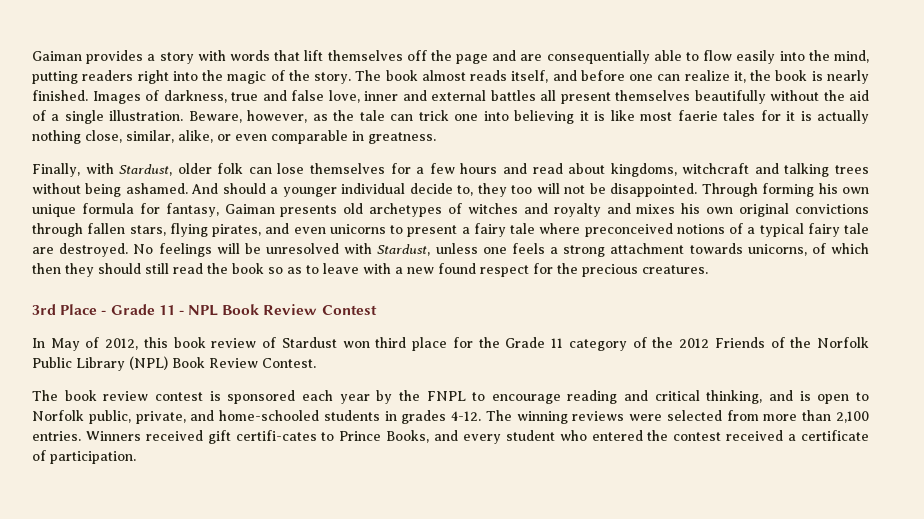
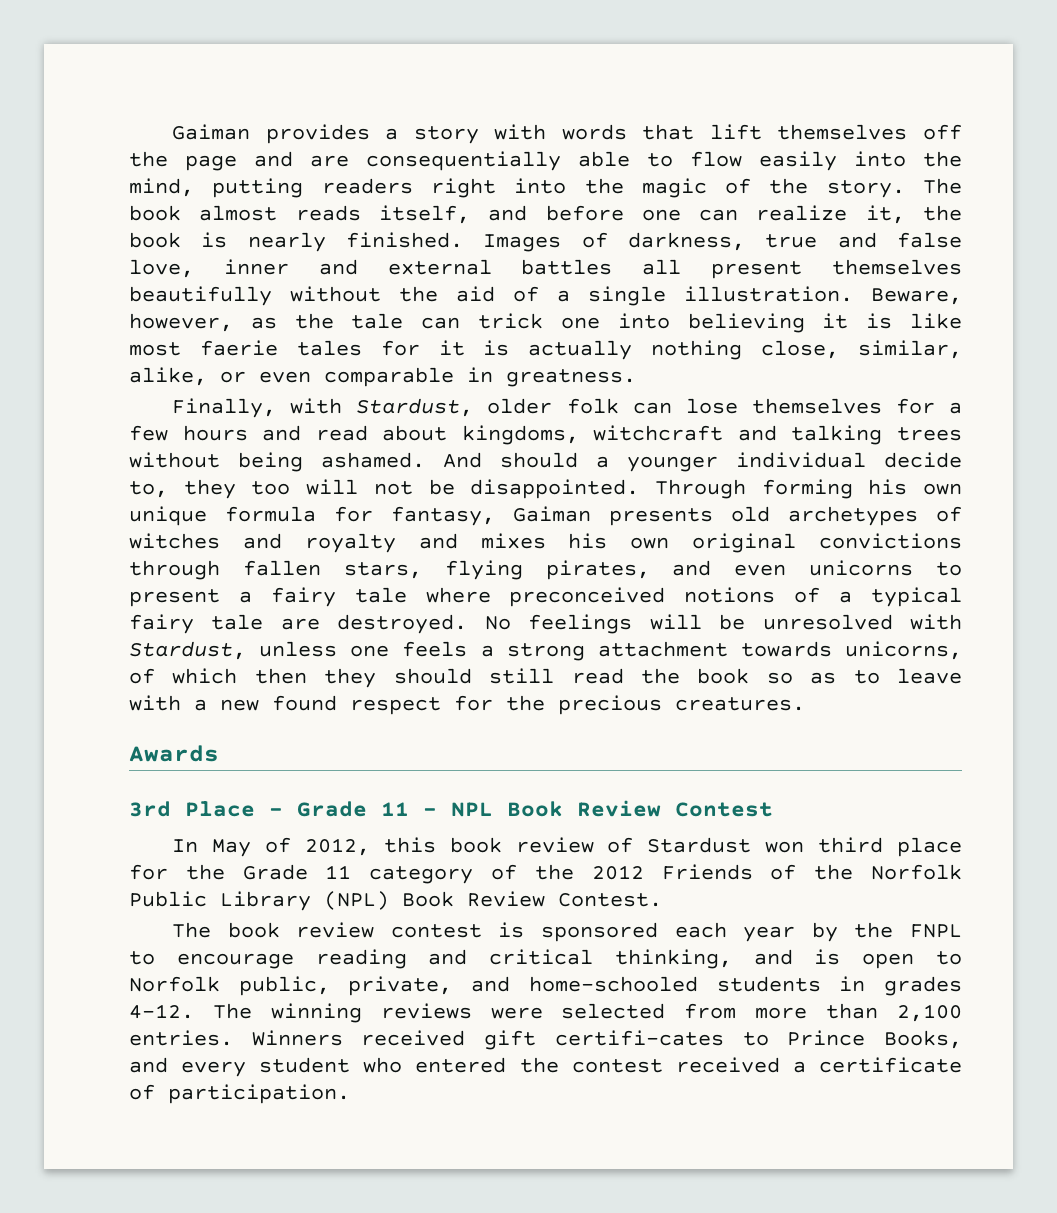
+ Awards

